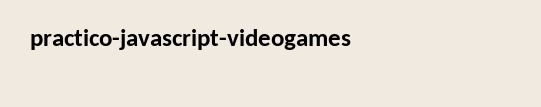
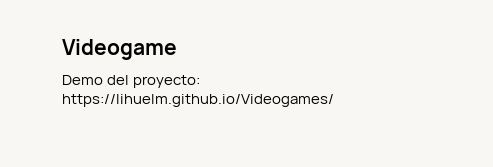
- practico-javascript-videogames
+ Videogame
+ Demo del proyecto: https://lihuelm.github.io/Videogames/

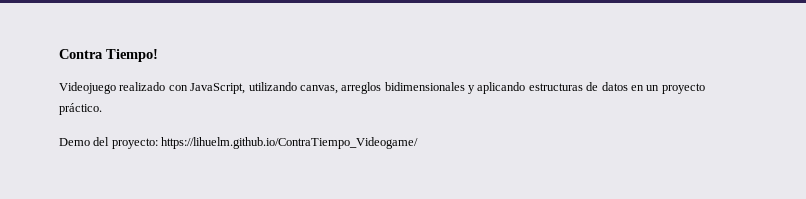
- Videogame
+ Contra Tiempo!
+ Videojuego realizado con JavaScript, utilizando canvas, arreglos bidimensionales y aplicando estructuras de datos en un proyecto práctico.
- Demo del proyecto: https://lihuelm.github.io/Videogames/
+ Demo del proyecto: https://lihuelm.github.io/ContraTiempo_Videogame/

